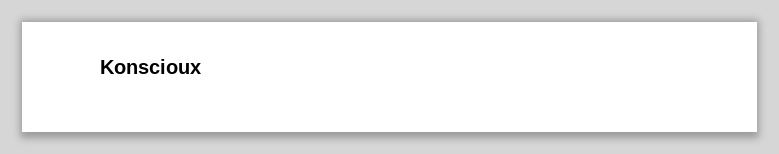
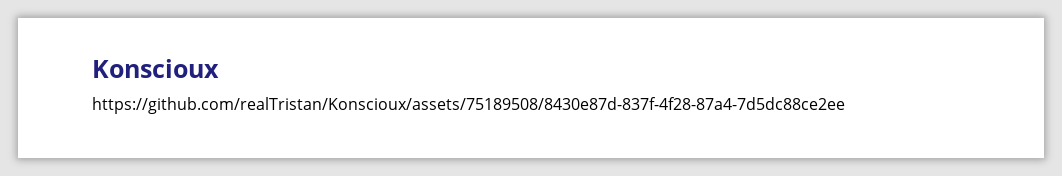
+ https://github.com/realTristan/Konscioux/assets/75189508/8430e87d-837f-4f28-87a4-7d5dc88ce2ee

